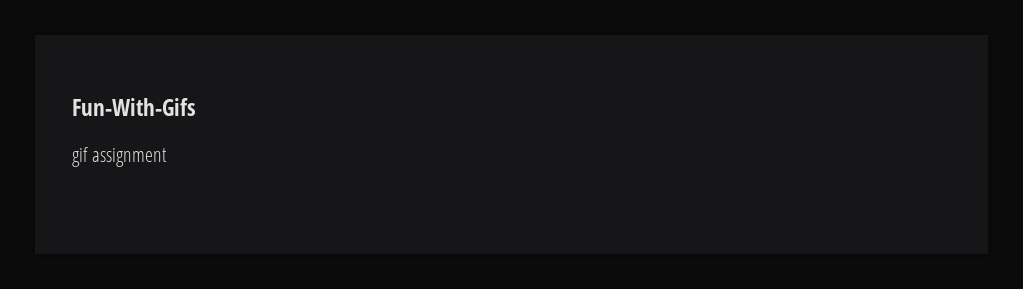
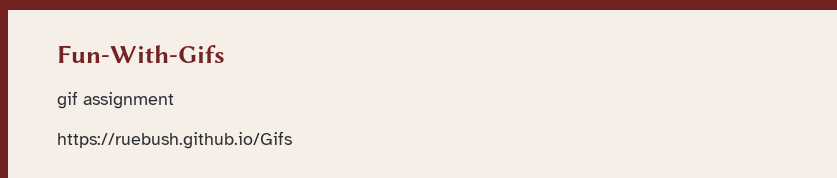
+ https://ruebush.github.io/Gifs

